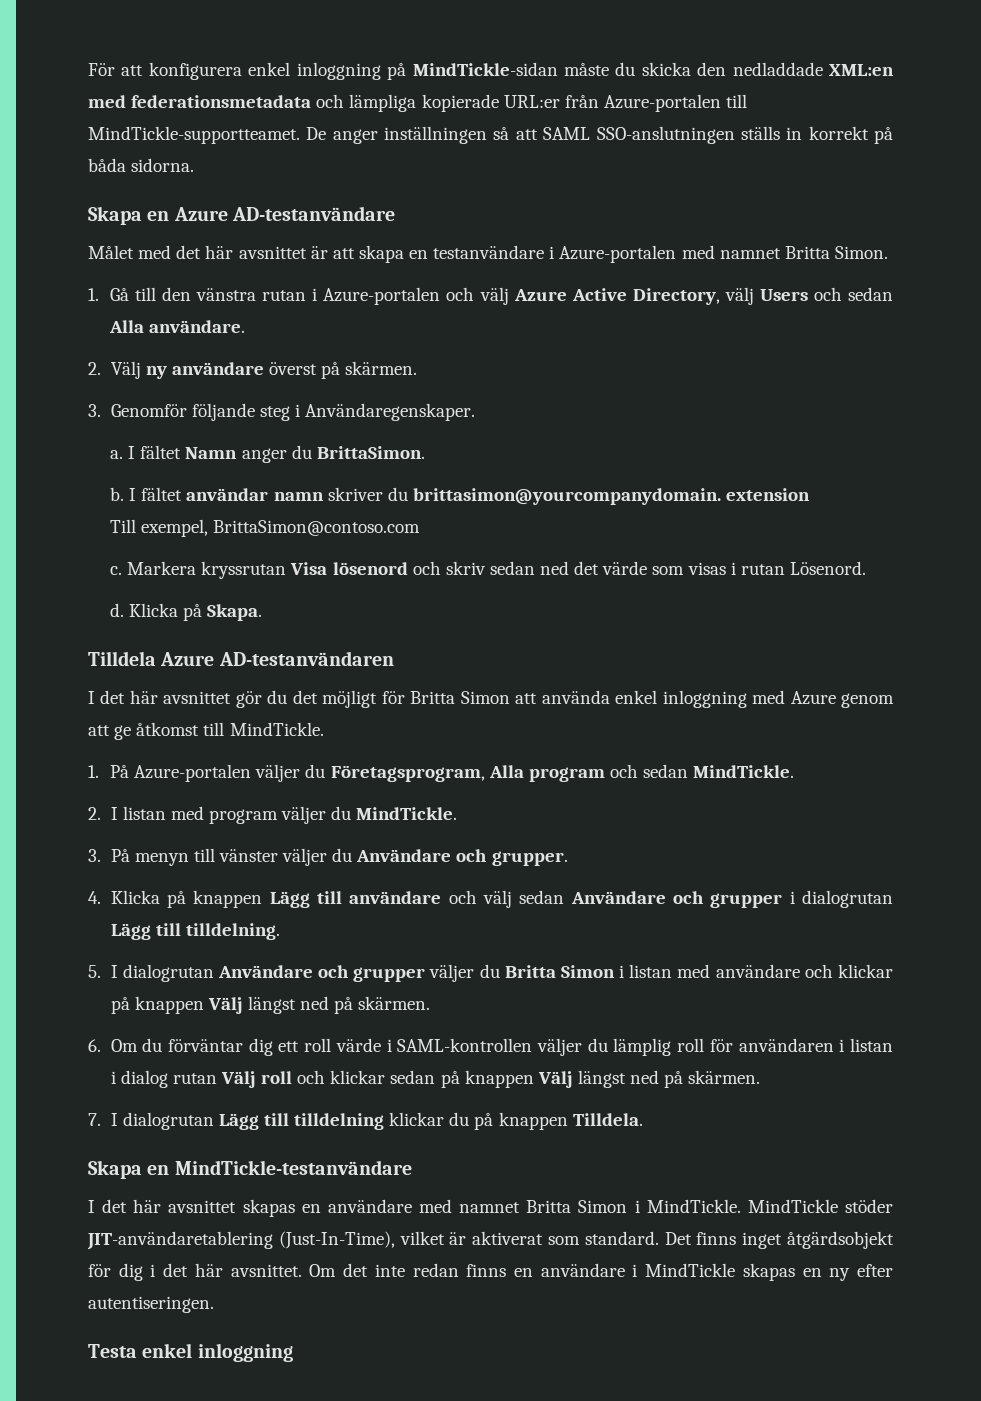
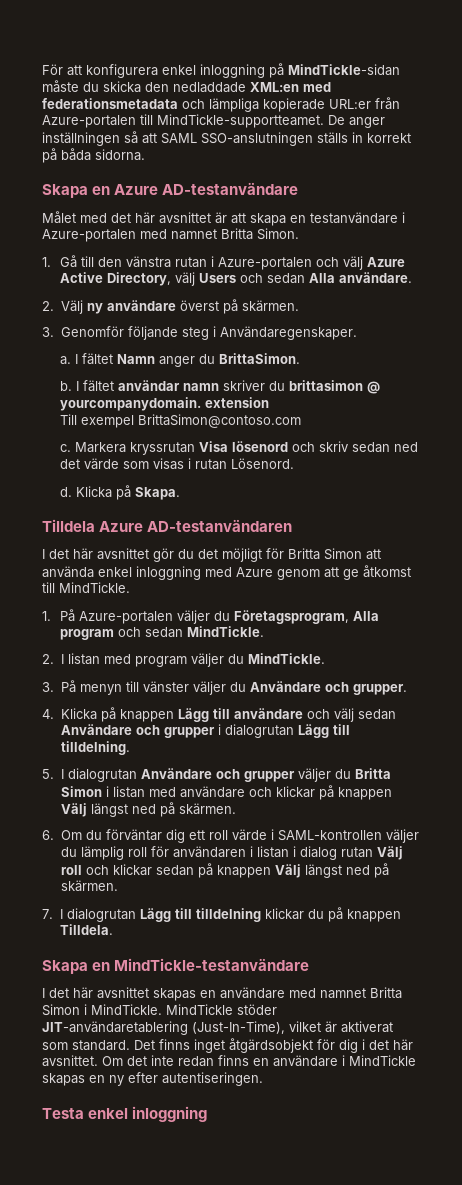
- I fältet användar namn skriver du brittasimon@yourcompanydomain. extension
+ I fältet användar namn skriver du brittasimon @ yourcompanydomain. extension
- Till exempel, BrittaSimon@contoso.com
+ Till exempel BrittaSimon@contoso.com

